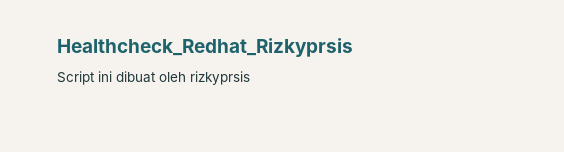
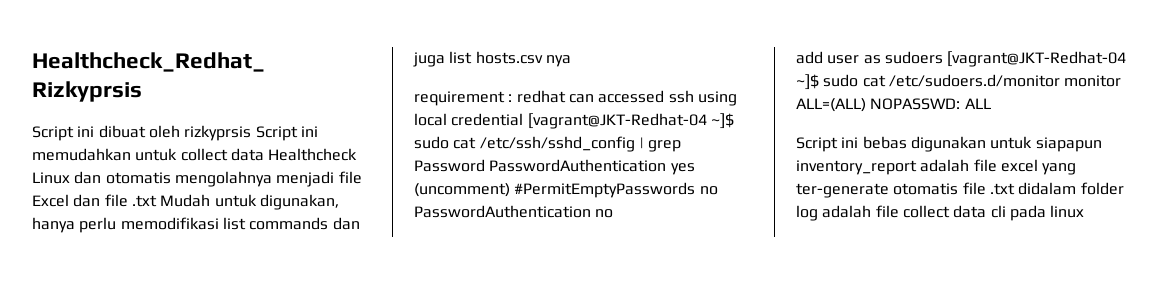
- Script ini dibuat oleh rizkyprsis
+ Script ini dibuat oleh rizkyprsis Script ini memudahkan untuk collect data Healthcheck Linux dan otomatis mengolahnya menjadi file Excel dan file .txt Mudah untuk digunakan, hanya perlu memodifikasi list commands dan juga list hosts.csv nya
+ requirement : redhat can accessed ssh using local credential [vagrant@JKT-Redhat-04 ~]$ sudo cat /etc/ssh/sshd_config | grep Password PasswordAuthentication yes (uncomment) #PermitEmptyPasswords no PasswordAuthentication no
+ add user as sudoers [vagrant@JKT-Redhat-04 ~]$ sudo cat /etc/sudoers.d/monitor monitor ALL=(ALL) NOPASSWD: ALL
+ Script ini bebas digunakan untuk siapapun inventory_report adalah file excel yang ter-generate otomatis file .txt didalam folder log adalah file collect data cli pada linux

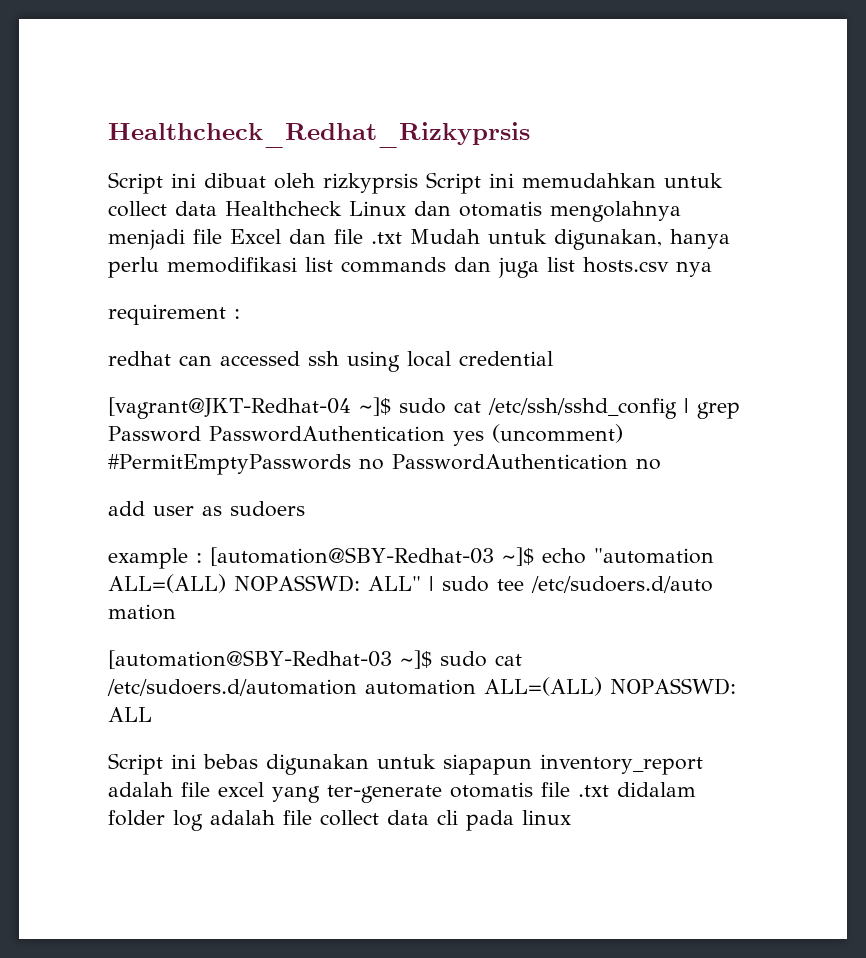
- requirement : redhat can accessed ssh using local credential [vagrant@JKT-Redhat-04 ~]$ sudo cat /etc/ssh/sshd_config | grep Password PasswordAuthentication yes (uncomment) #PermitEmptyPasswords no PasswordAuthentication no
+ requirement :
+ redhat can accessed ssh using local credential
+ [vagrant@JKT-Redhat-04 ~]$ sudo cat /etc/ssh/sshd_config | grep Password PasswordAuthentication yes (uncomment) #PermitEmptyPasswords no PasswordAuthentication no
- add user as sudoers [vagrant@JKT-Redhat-04 ~]$ sudo cat /etc/sudoers.d/monitor monitor ALL=(ALL) NOPASSWD: ALL
+ add user as sudoers
+ example : [automation@SBY-Redhat-03 ~]$ echo "automation ALL=(ALL) NOPASSWD: ALL" | sudo tee /etc/sudoers.d/auto mation
+ [automation@SBY-Redhat-03 ~]$ sudo cat /etc/sudoers.d/automation automation ALL=(ALL) NOPASSWD: ALL

